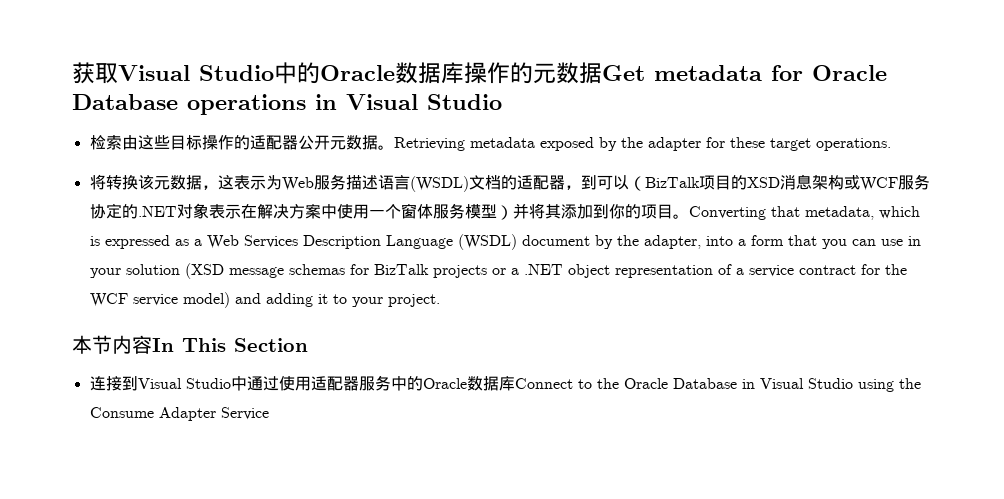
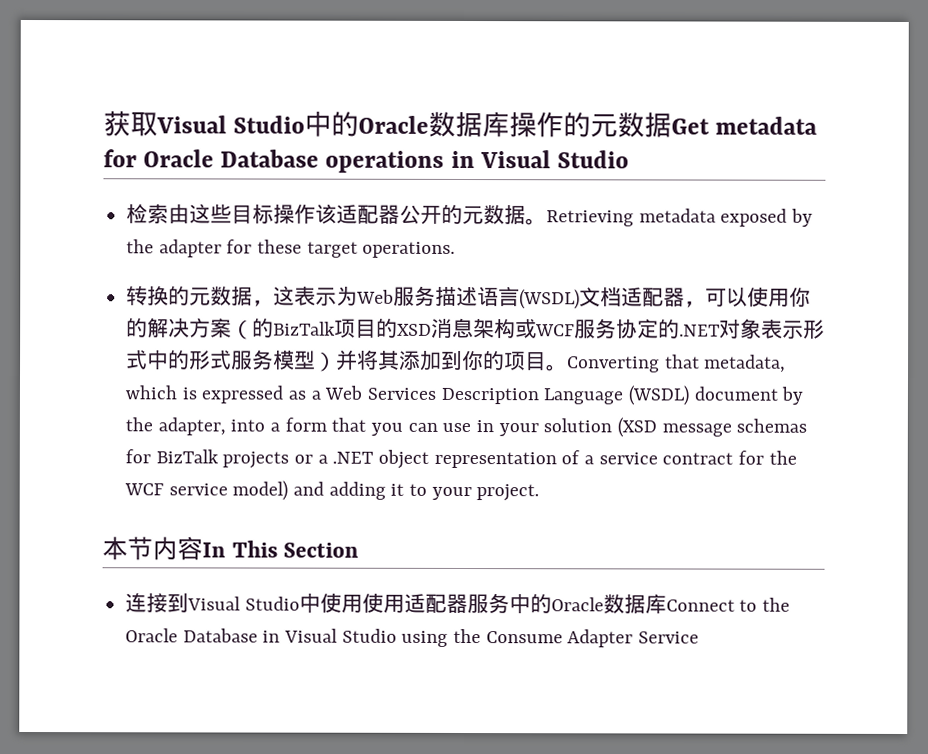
- 检索由这些目标操作的适配器公开元数据。
+ 检索由这些目标操作该适配器公开的元数据。
- 将转换该元数据，这表示为Web服务描述语言(WSDL)文档的适配器，到可以（BizTalk项目的XSD消息架构或WCF服务协定的.NET对象表示在解决方案中使用一个窗体服务模型）并将其添加到你的项目。
+ 转换的元数据，这表示为Web服务描述语言(WSDL)文档适配器，可以使用你的解决方案（的BizTalk项目的XSD消息架构或WCF服务协定的.NET对象表示形式中的形式服务模型）并将其添加到你的项目。
- 连接到Visual Studio中通过使用适配器服务中的Oracle数据库Connect to the Oracle Database in Visual Studio using the Consume Adapter Service
+ 连接到Visual Studio中使用使用适配器服务中的Oracle数据库Connect to the Oracle Database in Visual Studio using the Consume Adapter Service

